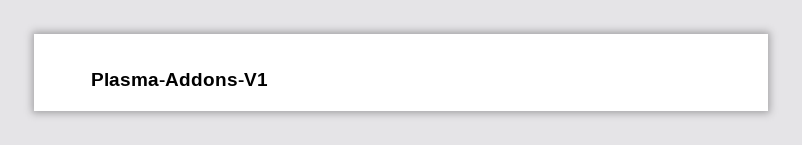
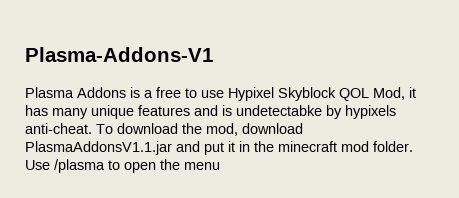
+ Plasma Addons is a free to use Hypixel Skyblock QOL Mod, it has many unique features and is undetectabke by hypixels anti-cheat. To download the mod, download PlasmaAddonsV1.1.jar and put it in the minecraft mod folder. Use /plasma to open the menu

